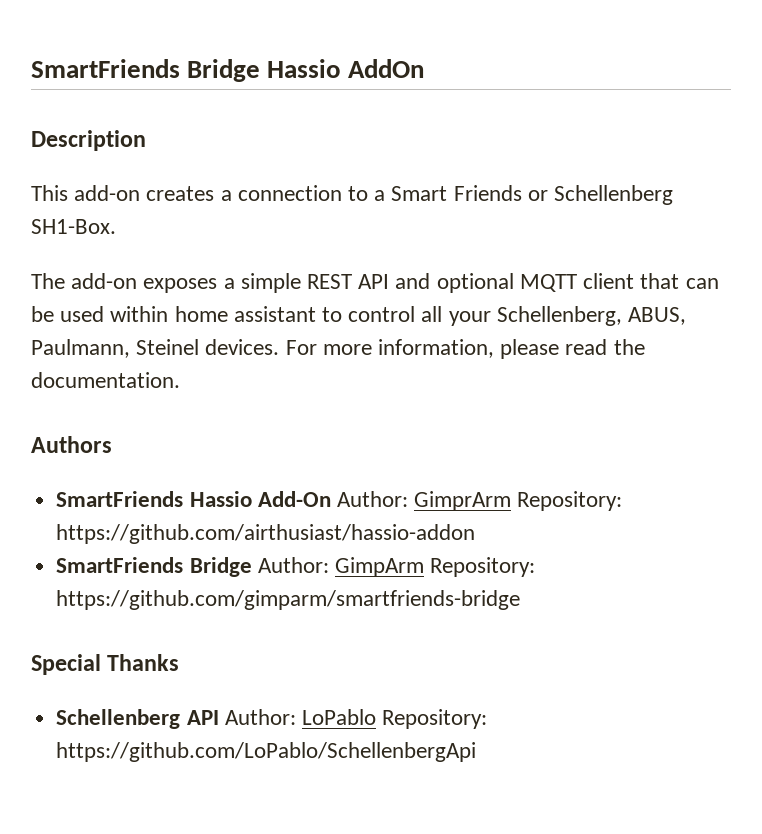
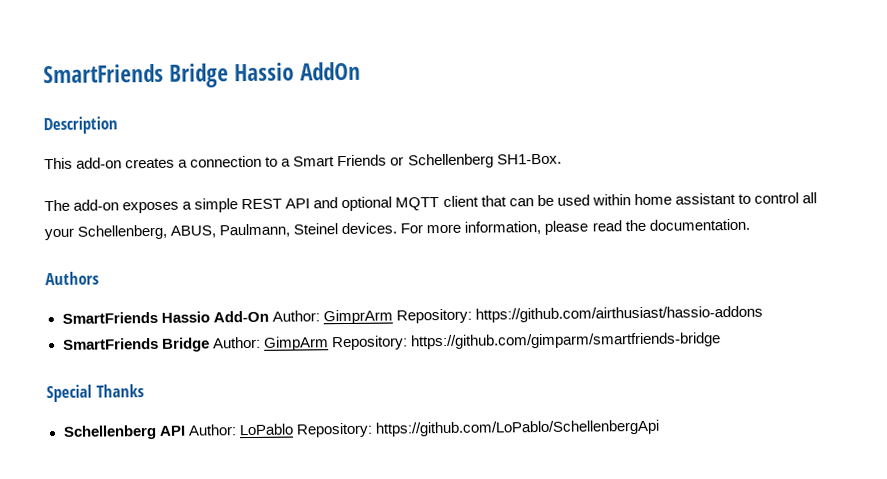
- SmartFriends Hassio Add-On Author: GimprArm Repository: https://github.com/airthusiast/hassio-addon
+ SmartFriends Hassio Add-On Author: GimprArm Repository: https://github.com/airthusiast/hassio-addons

